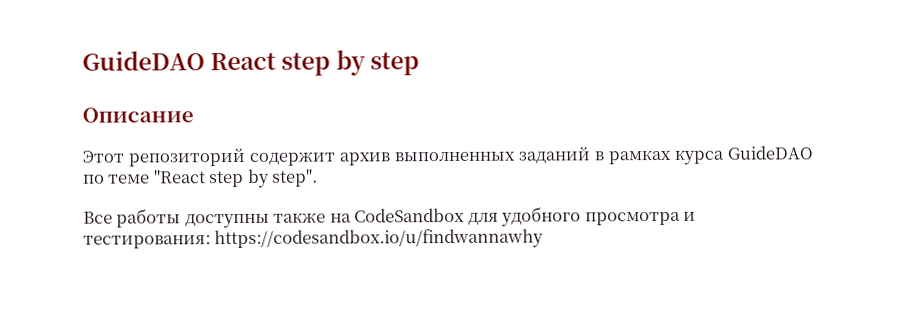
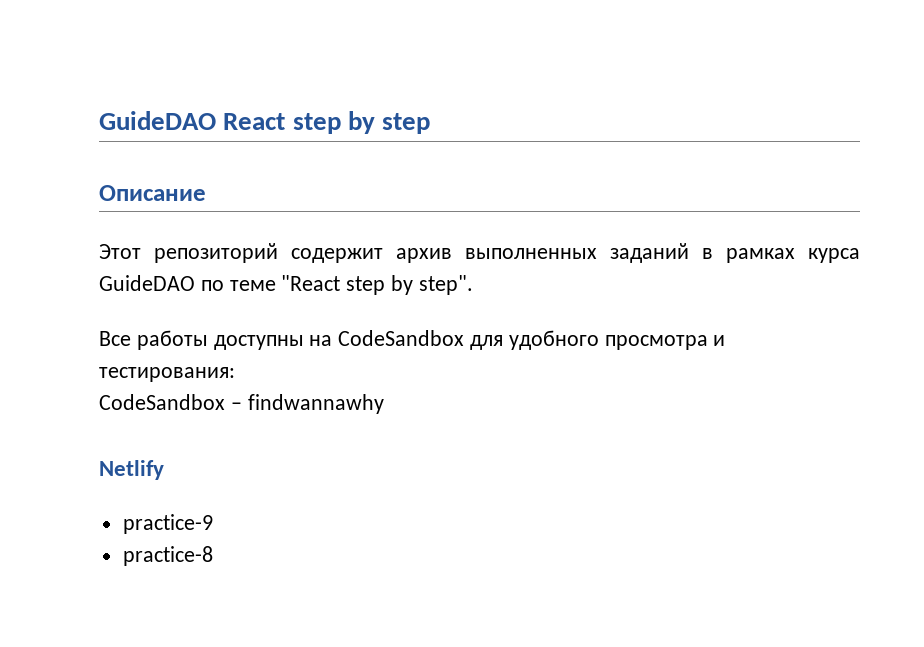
- Все работы доступны также на CodeSandbox для удобного просмотра и тестирования: https://codesandbox.io/u/findwannawhy
+ Все работы доступны на CodeSandbox для удобного просмотра и тестирования:
+ CodeSandbox – findwannawhy
+ Netlify
+ practice-9
+ practice-8

